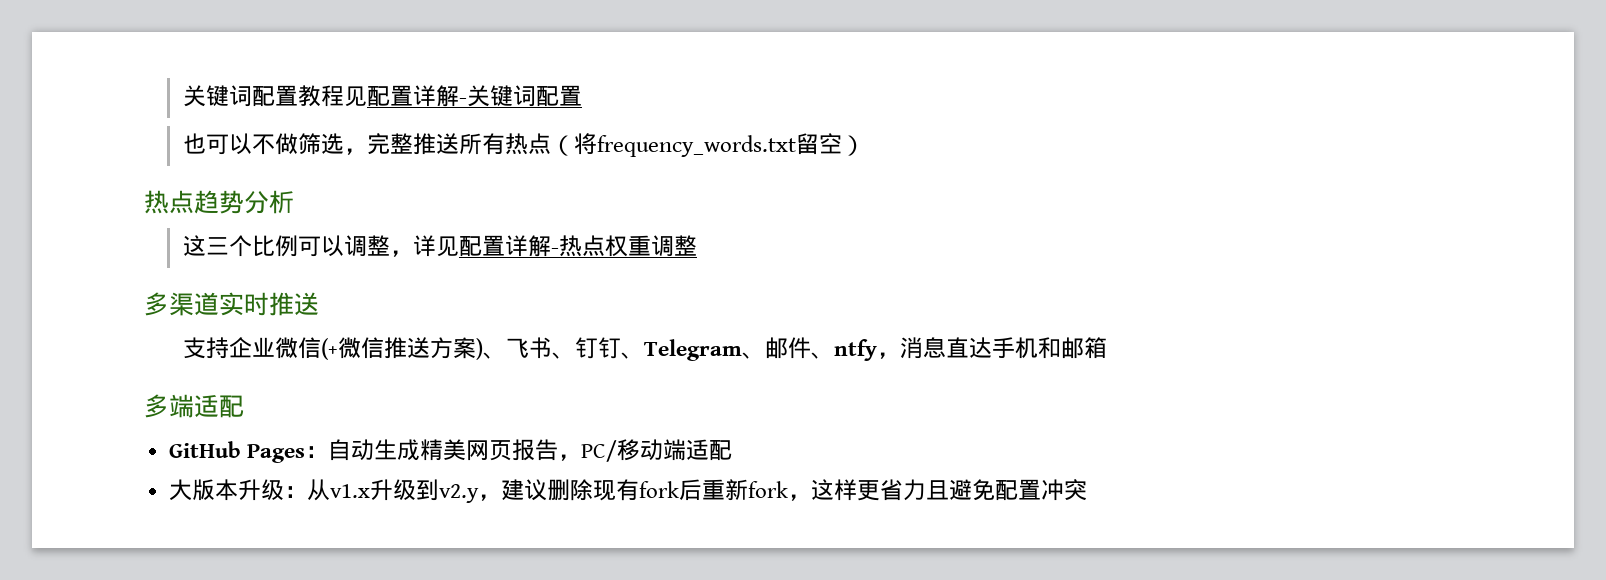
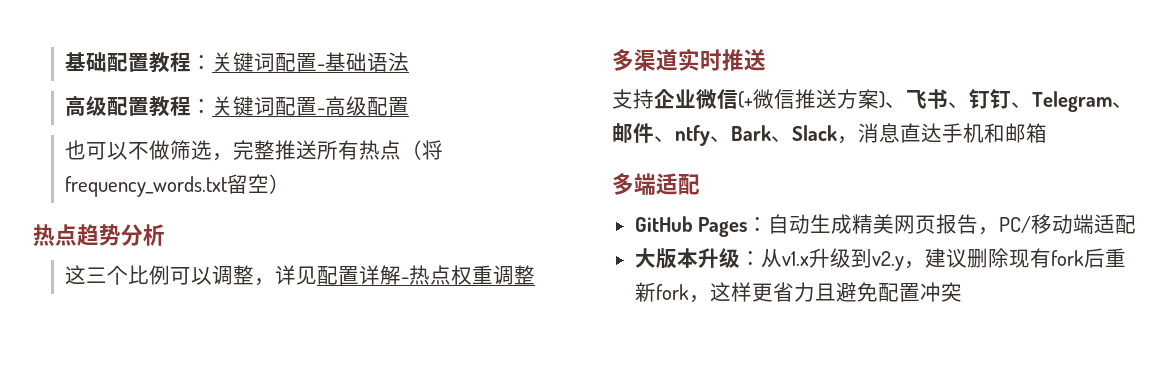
- 关键词配置教程见配置详解-关键词配置
+ 基础配置教程：关键词配置-基础语法
+ 高级配置教程：关键词配置-高级配置
- 支持企业微信(+微信推送方案)、飞书、钉钉、Telegram、邮件、ntfy，消息直达手机和邮箱
+ 支持企业微信(+微信推送方案)、飞书、钉钉、Telegram、邮件、ntfy、Bark、Slack，消息直达手机和邮箱

